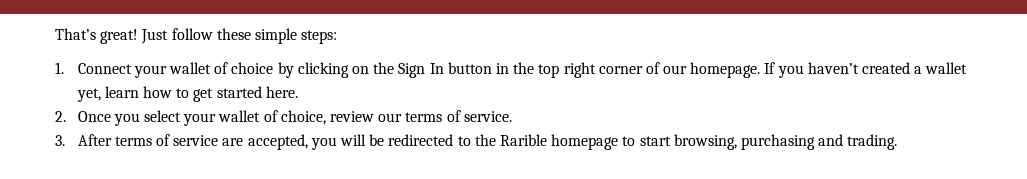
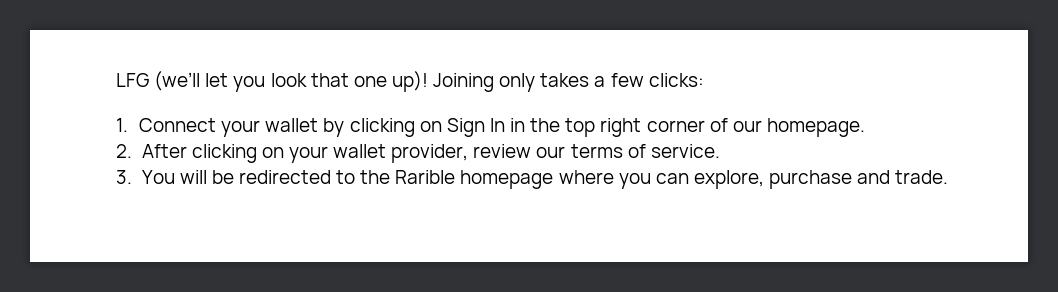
- That’s great! Just follow these simple steps:
+ LFG (we’ll let you look that one up)! Joining only takes a few clicks:
- 1. Connect your wallet of choice by clicking on the Sign In button in the top right corner of our homepage. If you haven’t created a wallet yet, learn how to get started here.
- 2. Once you select your wallet of choice, review our terms of service.
+ 1. Connect your wallet by clicking on Sign In in the top right corner of our homepage.
+ 2. After clicking on your wallet provider, review our terms of service.
- 3. After terms of service are accepted, you will be redirected to the Rarible homepage to start browsing, purchasing and trading.
+ 3. You will be redirected to the Rarible homepage where you can explore, purchase and trade.

